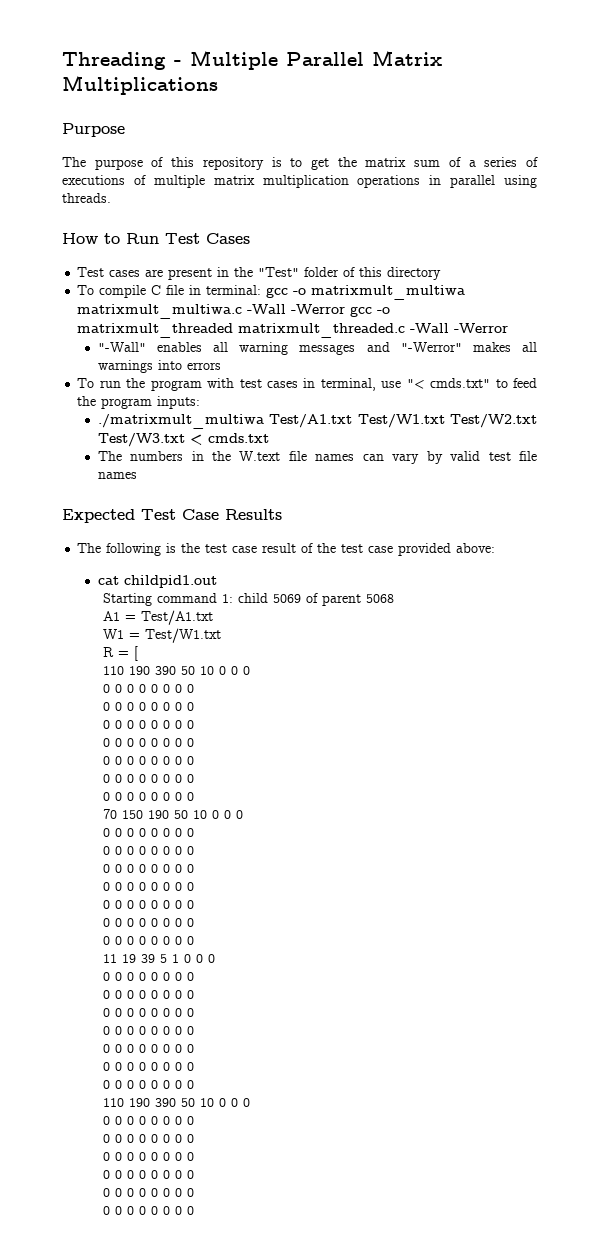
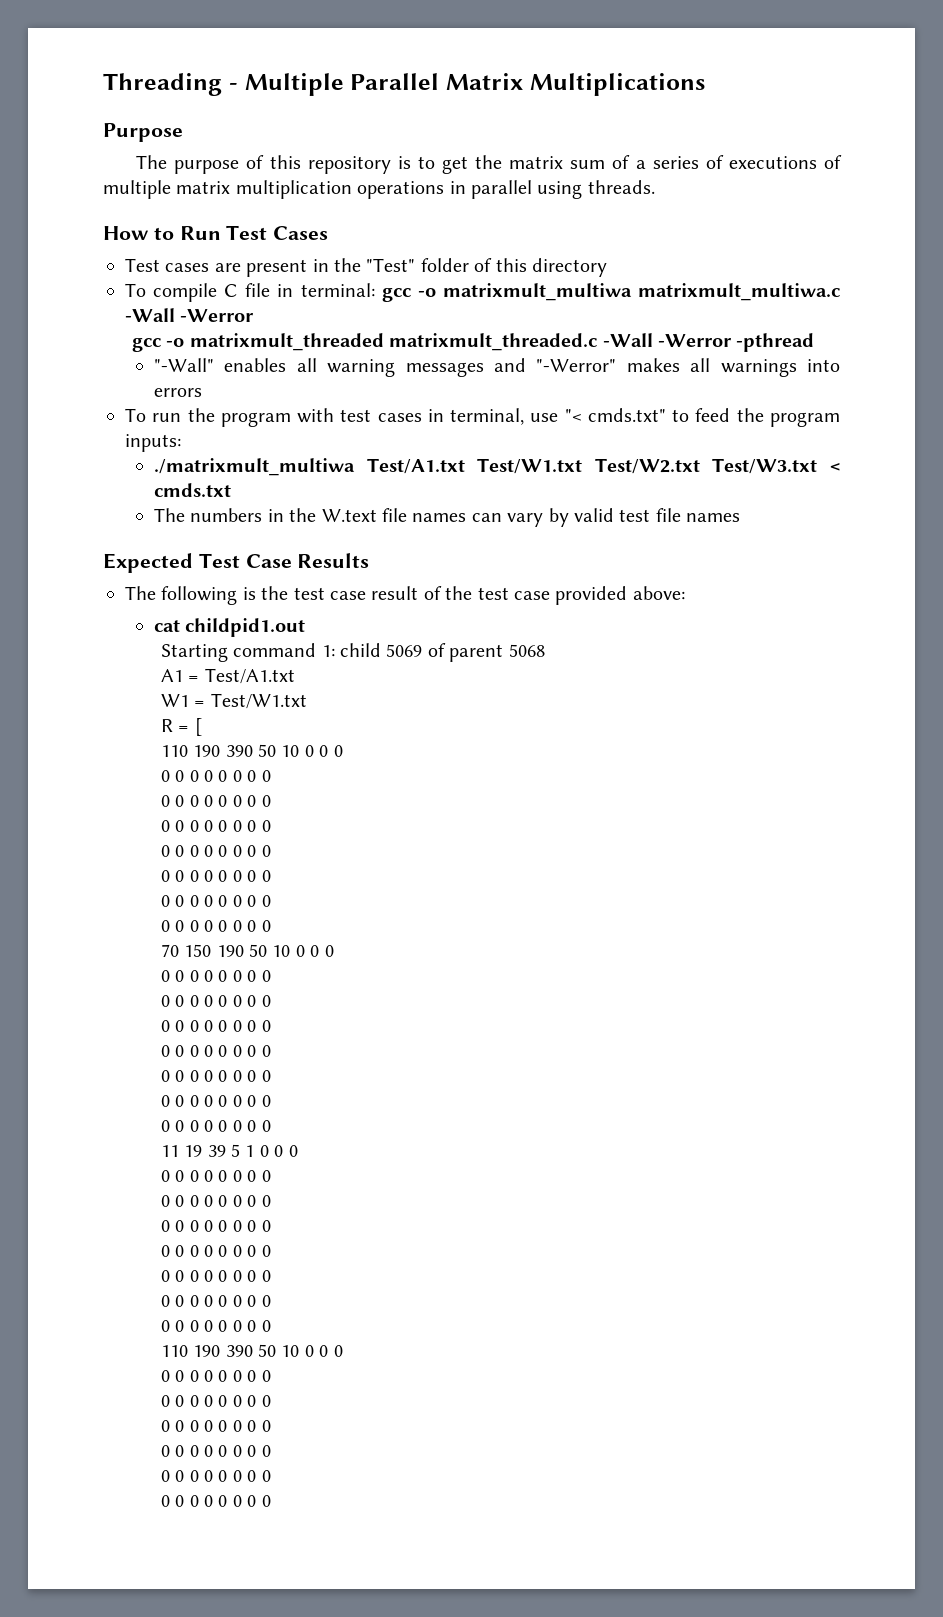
- To compile C file in terminal: gcc -o matrixmult_multiwa matrixmult_multiwa.c -Wall -Werror gcc -o matrixmult_threaded matrixmult_threaded.c -Wall -Werror
+ To compile C file in terminal: gcc -o matrixmult_multiwa matrixmult_multiwa.c -Wall -Werror
+ gcc -o matrixmult_threaded matrixmult_threaded.c -Wall -Werror -pthread

